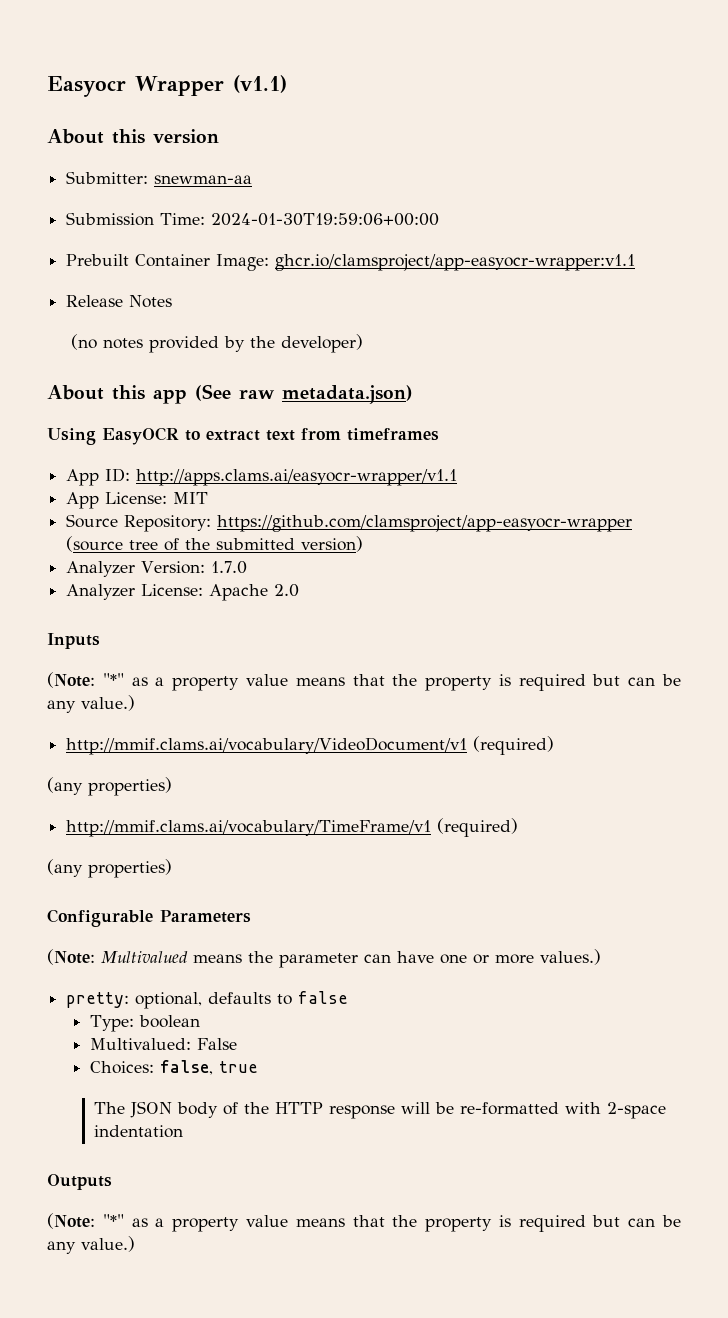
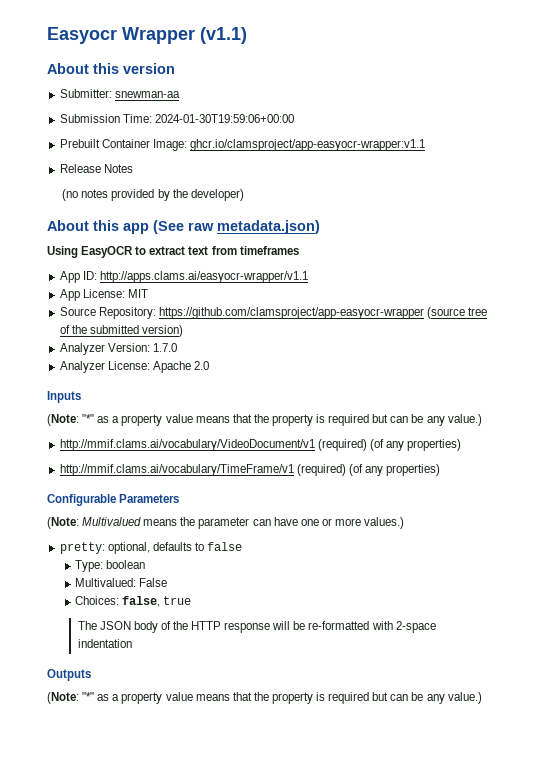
- http://mmif.clams.ai/vocabulary/VideoDocument/v1 (required)
- (any properties)
+ http://mmif.clams.ai/vocabulary/VideoDocument/v1 (required) (of any properties)
- http://mmif.clams.ai/vocabulary/TimeFrame/v1 (required)
- (any properties)
+ http://mmif.clams.ai/vocabulary/TimeFrame/v1 (required) (of any properties)

